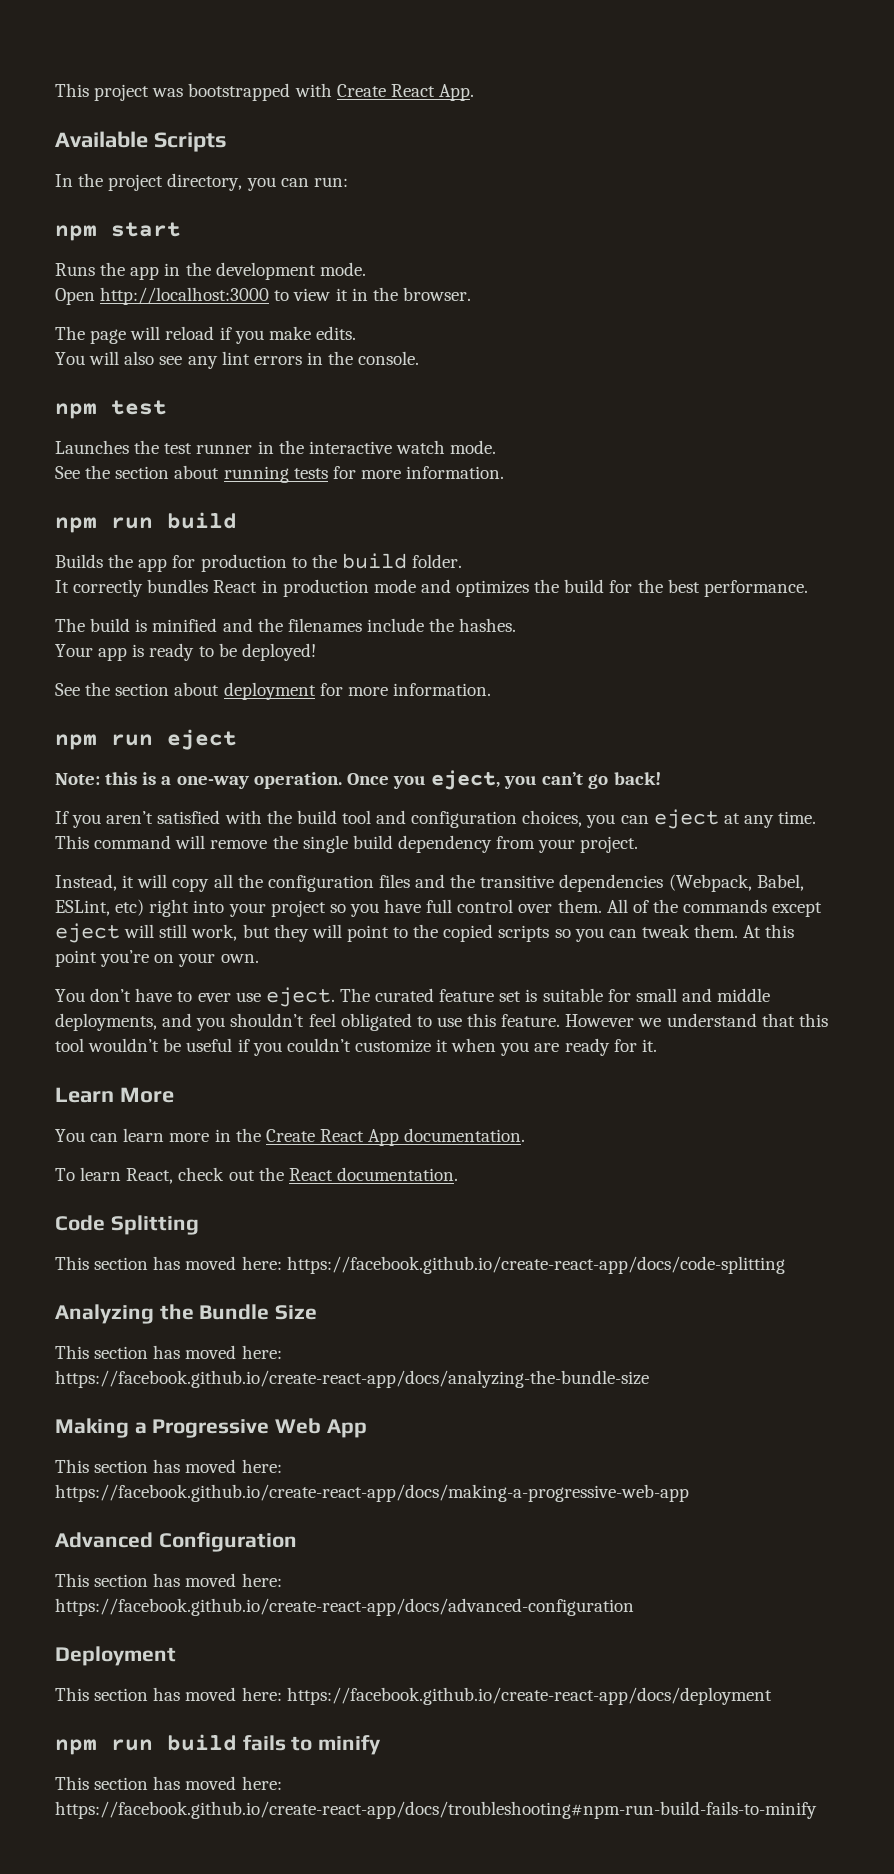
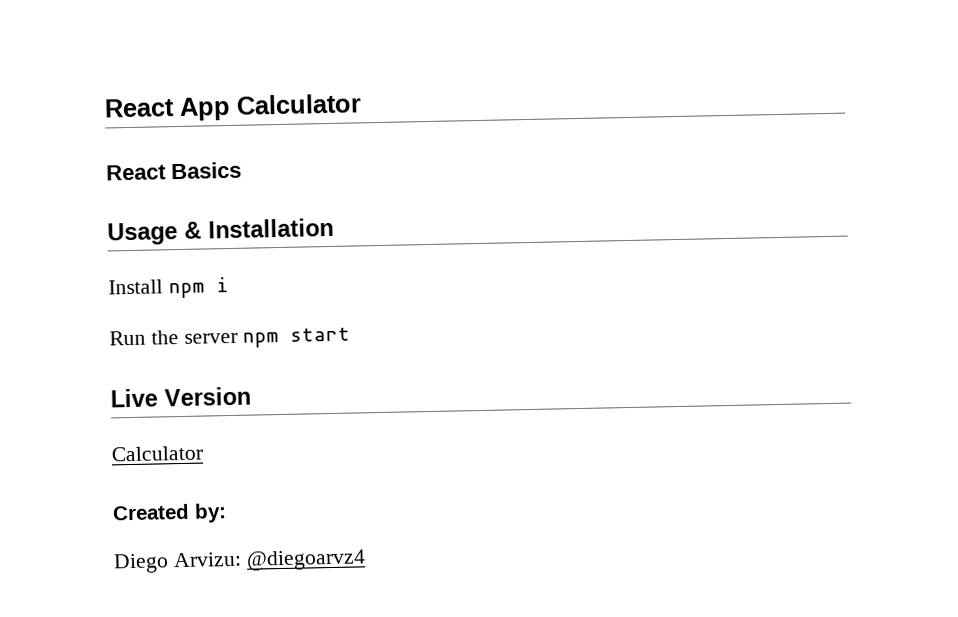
- This project was bootstrapped with Create React App.
- Available Scripts
- In the project directory, you can run:
- npm start
- Runs the app in the development mode.
- Open http://localhost:3000 to view it in the browser.
- The page will reload if you make edits.
- You will also see any lint errors in the console.
- npm test
- Launches the test runner in the interactive watch mode.
- See the section about running tests for more information.
- npm run build
- Builds the app for production to the build folder.
- It correctly bundles React in production mode and optimizes the build for the best performance.
- The build is minified and the filenames include the hashes.
- Your app is ready to be deployed!
- See the section about deployment for more information.
- npm run eject
- Note: this is a one-way operation. Once you eject, you can’t go back!
- If you aren’t satisfied with the build tool and configuration choices, you can eject at any time. This command will remove the single build dependency from your project.
- Instead, it will copy all the configuration files and the transitive dependencies (Webpack, Babel, ESLint, etc) right into your project so you have full control over them. All of the commands except eject will still work, but they will point to the copied scripts so you can tweak them. At this point you’re on your own.
- You don’t have to ever use eject. The curated feature set is suitable for small and middle deployments, and you shouldn’t feel obligated to use this feature. However we understand that this tool wouldn’t be useful if you couldn’t customize it when you are ready for it.
- Learn More
- You can learn more in the Create React App documentation.
- To learn React, check out the React documentation.
- Code Splitting
- This section has moved here: https://facebook.github.io/create-react-app/docs/code-splitting
- Analyzing the Bundle Size
- This section has moved here: https://facebook.github.io/create-react-app/docs/analyzing-the-bundle-size
- Making a Progressive Web App
- This section has moved here: https://facebook.github.io/create-react-app/docs/making-a-progressive-web-app
- Advanced Configuration
- This section has moved here: https://facebook.github.io/create-react-app/docs/advanced-configuration
- Deployment
- This section has moved here: https://facebook.github.io/create-react-app/docs/deployment
- npm run build fails to minify
- This section has moved here: https://facebook.github.io/create-react-app/docs/troubleshooting#npm-run-build-fails-to-minify
+ React App Calculator
+ React Basics
+ Usage & Installation
+ Install npm i
+ Run the server npm start
+ Live Version
+ Calculator
+ Created by:
+ Diego Arvizu: @diegoarvz4

